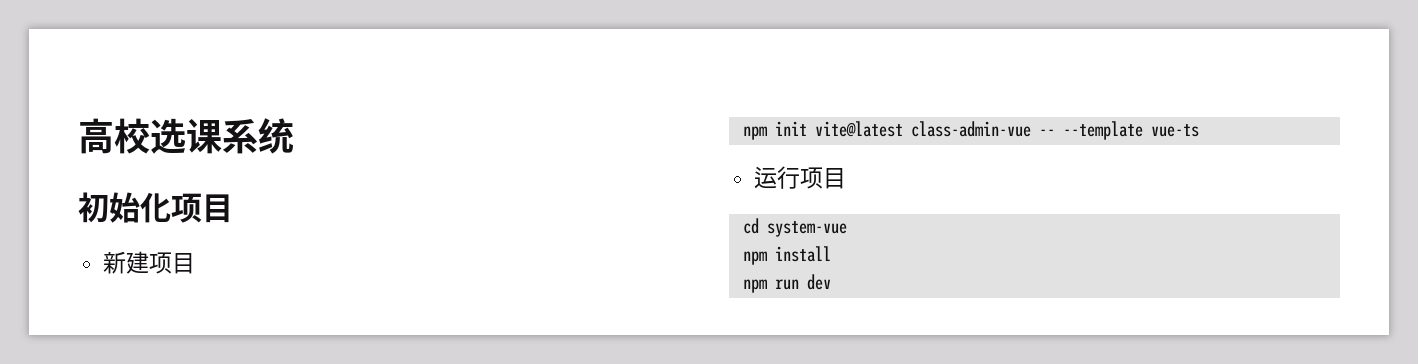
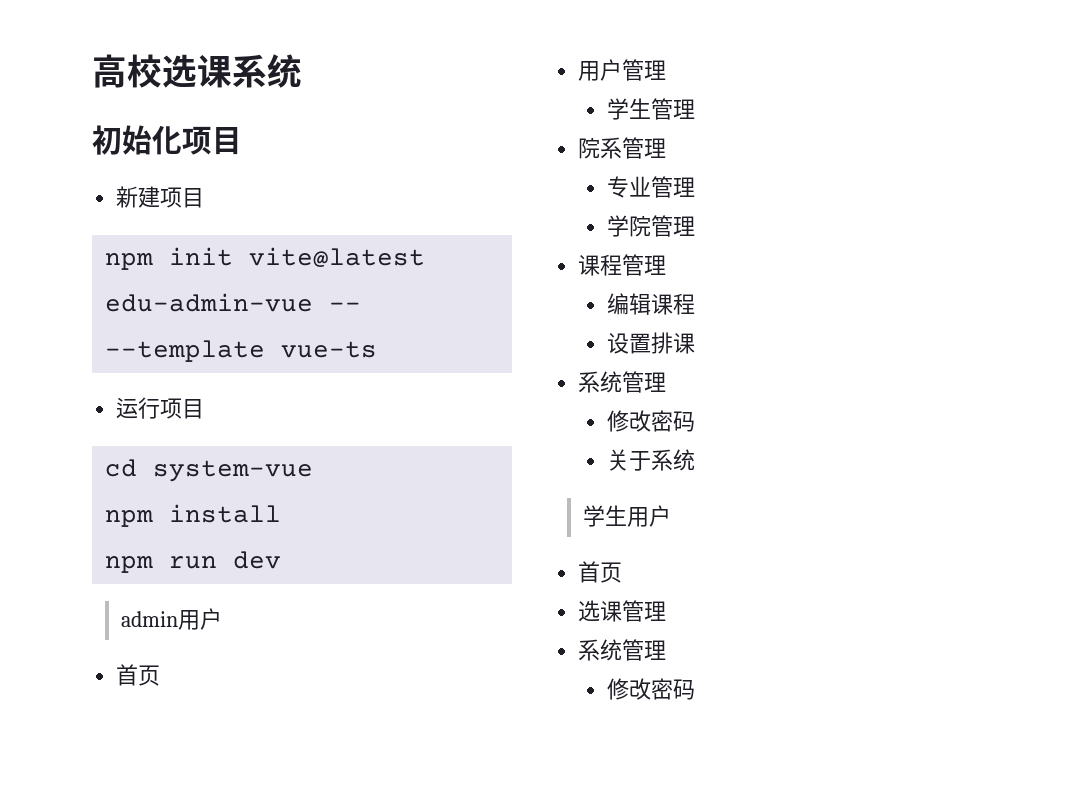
- npm init vite@latest class-admin-vue -- --template vue-ts
+ npm init vite@latest edu-admin-vue -- --template vue-ts
+ admin用户
+ 首页
+ 用户管理
+ 学生管理
+ 院系管理
+ 专业管理
+ 学院管理
+ 课程管理
+ 编辑课程
+ 设置排课
+ 系统管理
+ 修改密码
+ 关于系统
+ 学生用户
+ 首页
+ 选课管理
+ 系统管理
+ 修改密码

